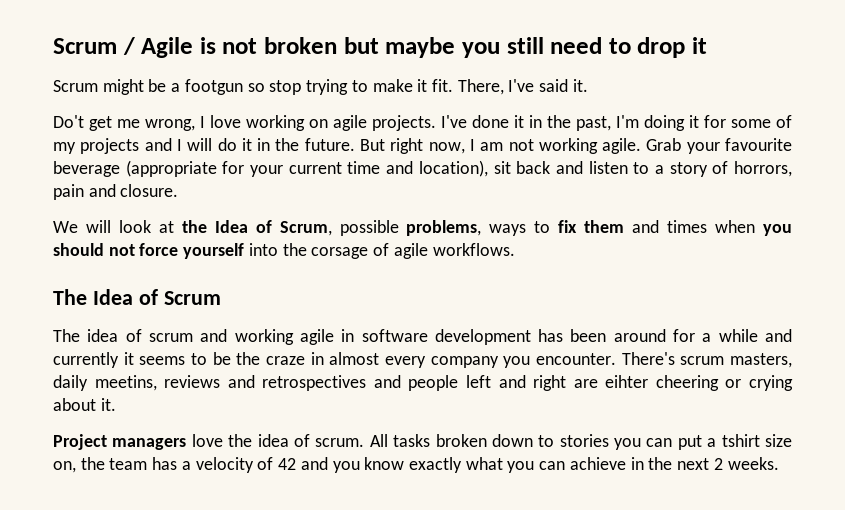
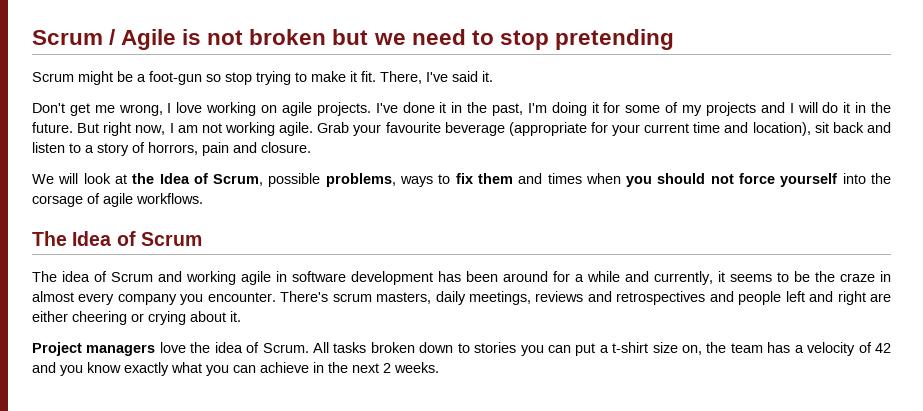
- Scrum / Agile is not broken but maybe you still need to drop it
+ Scrum / Agile is not broken but we need to stop pretending
- Scrum might be a footgun so stop trying to make it fit.
+ Scrum might be a foot-gun so stop trying to make it fit.
- Do't get me wrong, I love working on agile projects.
+ Don't get me wrong, I love working on agile projects.
- The idea of scrum and working agile in software development has been around for a while and currently it seems to be the craze in almost every company you encounter.
+ The idea of Scrum and working agile in software development has been around for a while and currently, it seems to be the craze in almost every company you encounter.
- There's scrum masters, daily meetins, reviews and retrospectives and people left and right are eihter cheering or crying about it.
+ There's scrum masters, daily meetings, reviews and retrospectives and people left and right are either cheering or crying about it.
- Project managers love the idea of scrum.
+ Project managers love the idea of Scrum.
- All tasks broken down to stories you can put a tshirt size on, the team has a velocity of 42 and you know exactly what you can achieve in the next 2 weeks.
+ All tasks broken down to stories you can put a t-shirt size on, the team has a velocity of 42 and you know exactly what you can achieve in the next 2 weeks.

